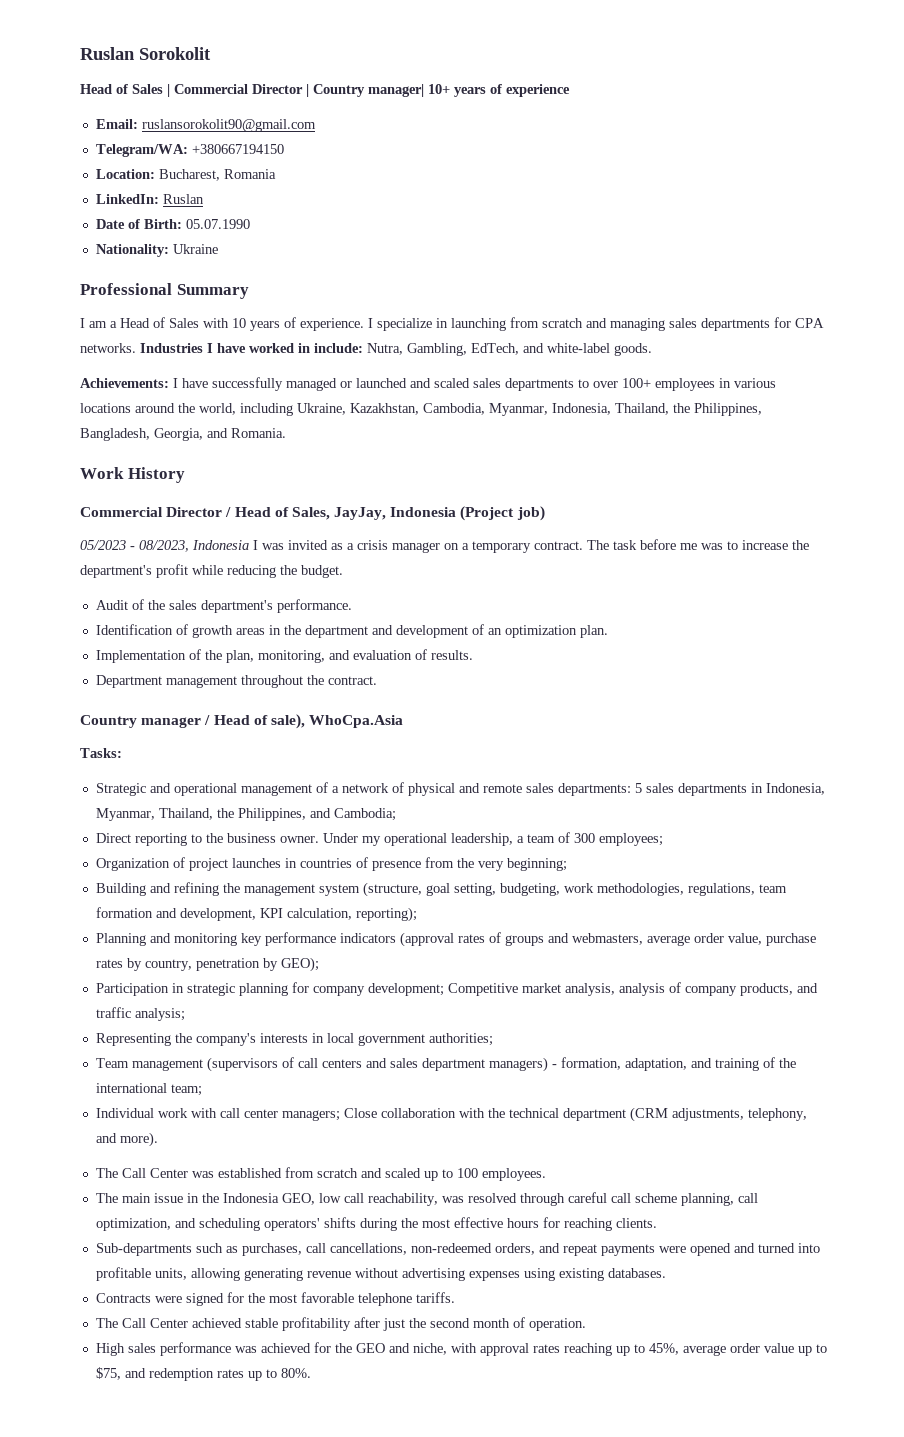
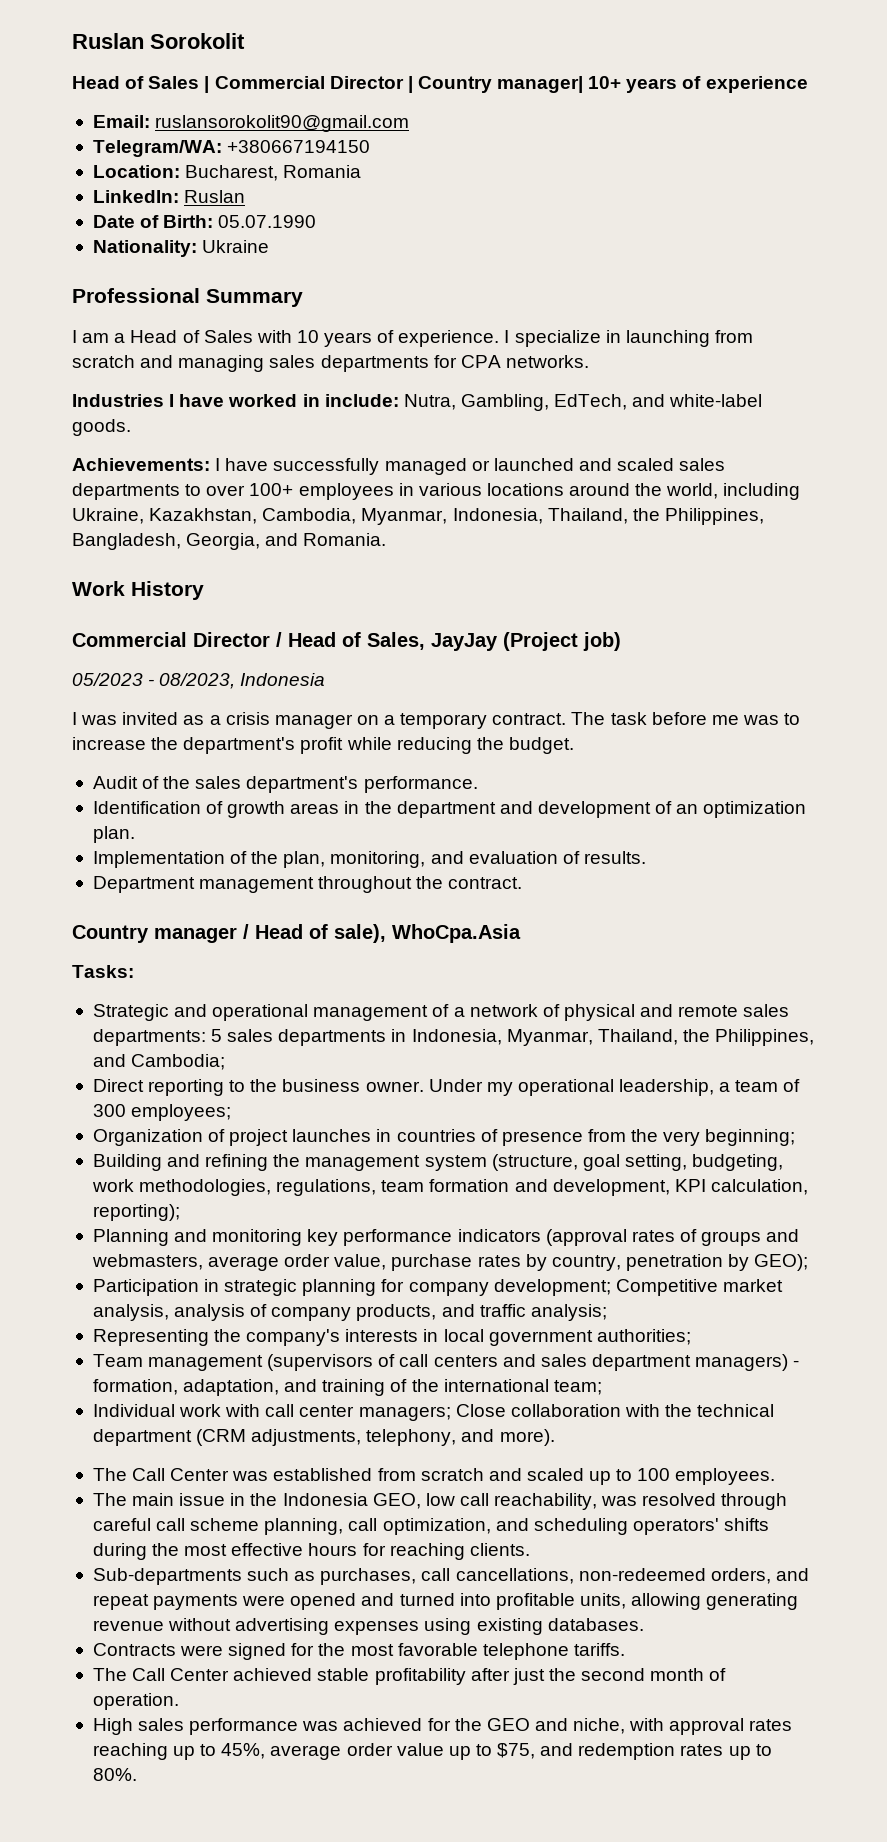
- I specialize in launching from scratch and managing sales departments for CPA networks. Industries I have worked in include: Nutra, Gambling, EdTech, and white-label goods.
+ I specialize in launching from scratch and managing sales departments for CPA networks.
+ Industries I have worked in include: Nutra, Gambling, EdTech, and white-label goods.
- Commercial Director / Head of Sales, JayJay, Indonesia (Project job)
+ Commercial Director / Head of Sales, JayJay (Project job)
- 05/2023 - 08/2023, Indonesia I was invited as a crisis manager on a temporary contract.
+ 05/2023 - 08/2023, Indonesia
+ I was invited as a crisis manager on a temporary contract.

